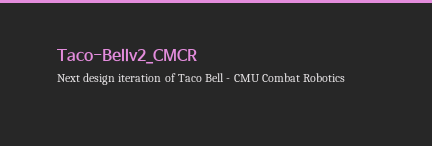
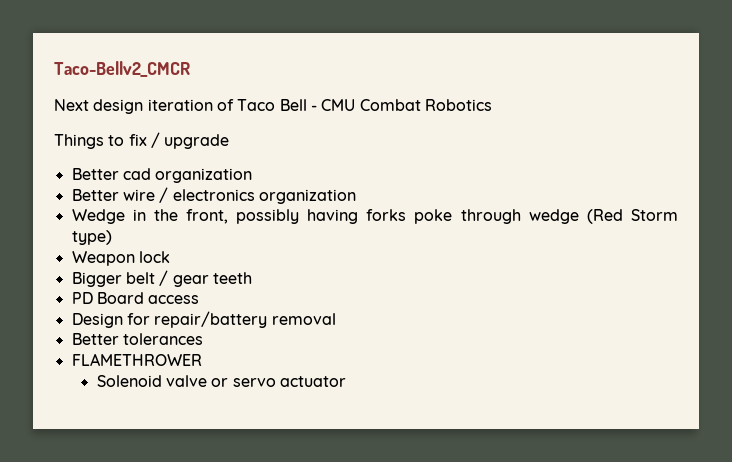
+ Things to fix / upgrade
+ Better cad organization
+ Better wire / electronics organization
+ Wedge in the front, possibly having forks poke through wedge (Red Storm type)
+ Weapon lock
+ Bigger belt / gear teeth
+ PD Board access
+ Design for repair/battery removal
+ Better tolerances
+ FLAMETHROWER
+ Solenoid valve or servo actuator

